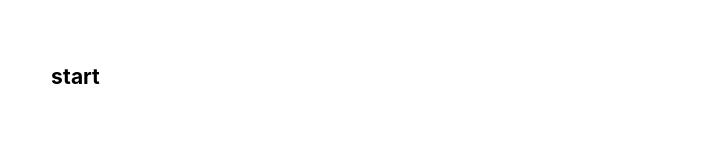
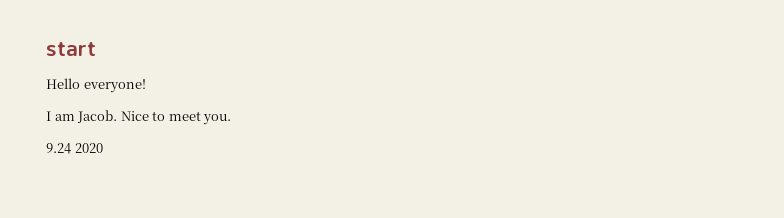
+ Hello everyone!
+ I am Jacob. Nice to meet you.
+ 9.24 2020

